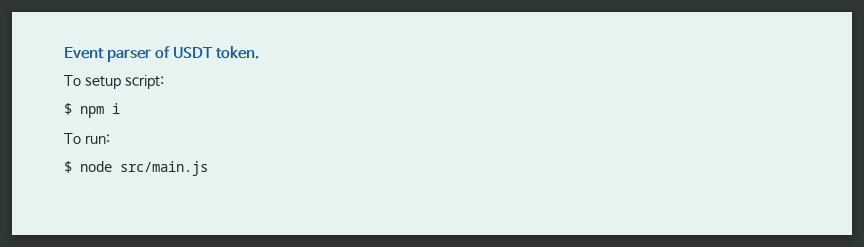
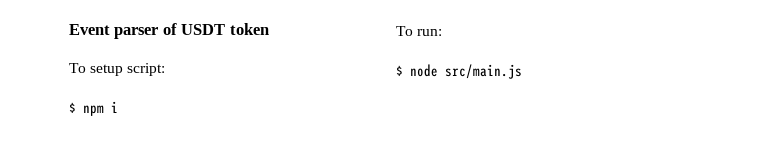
- Event parser of USDT token.
+ Event parser of USDT token

